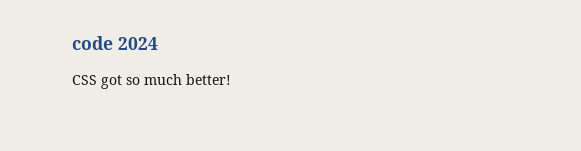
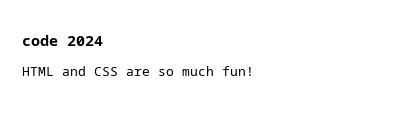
- CSS got so much better!
+ HTML and CSS are so much fun!

